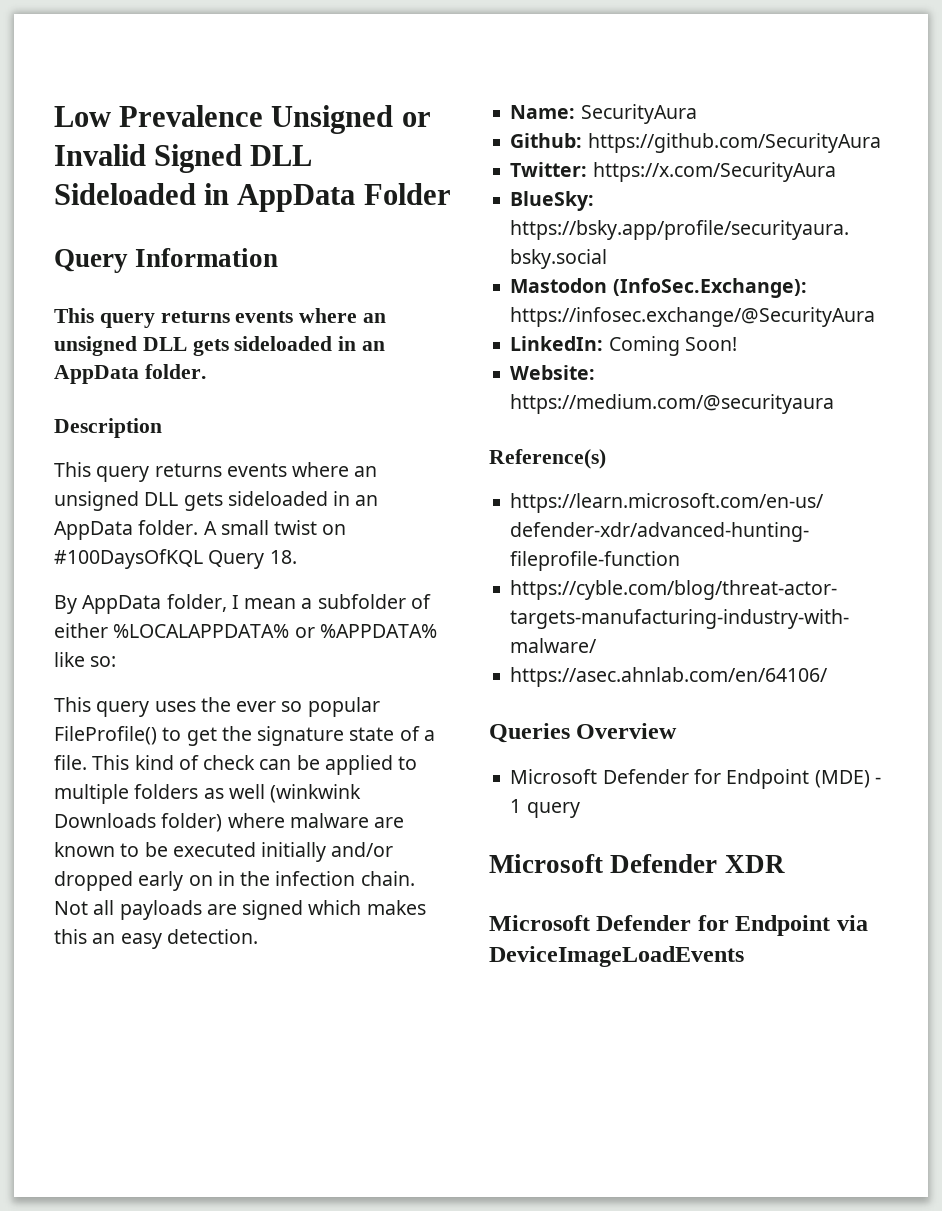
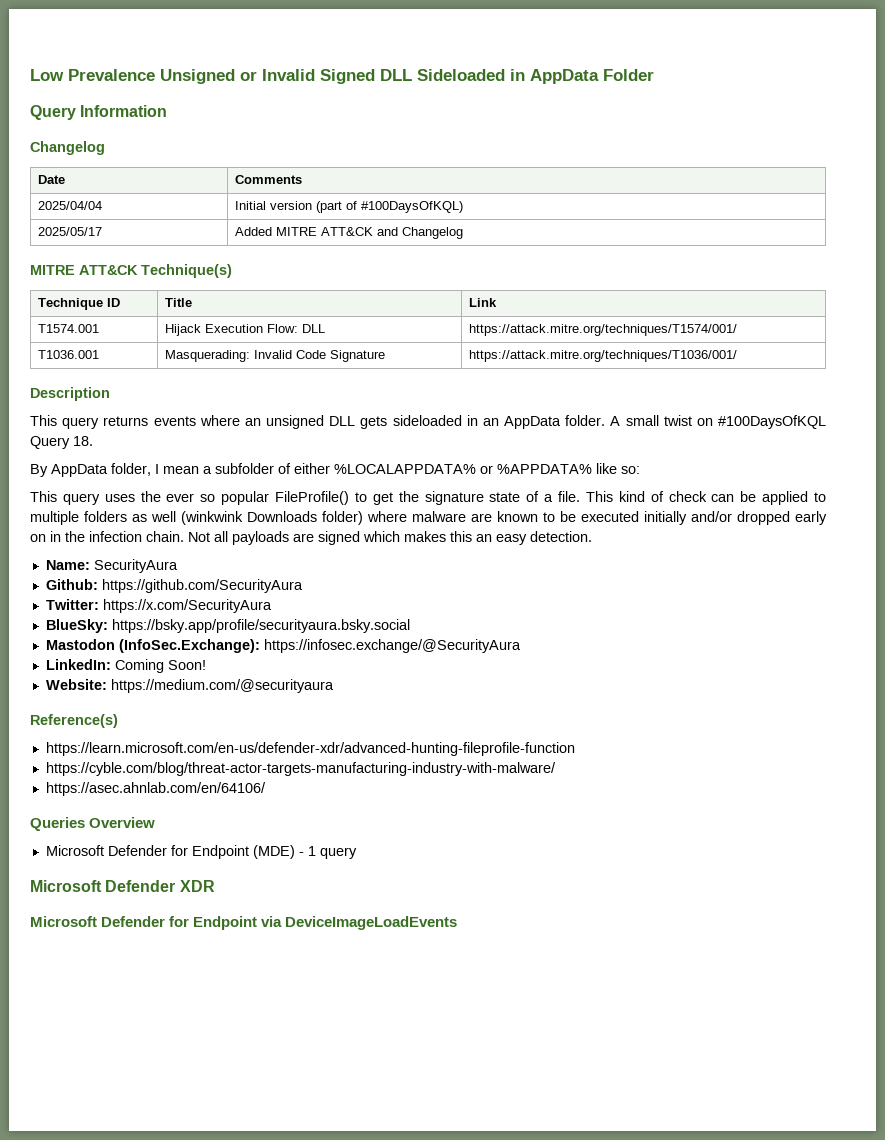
  Query Information
- This query returns events where an unsigned DLL gets sideloaded in an AppData folder.
+ Changelog
+ Date | Comments
+ 2025/04/04 | Initial version (part of #100DaysOfKQL)
+ 2025/05/17 | Added MITRE ATT&CK and Changelog
+ MITRE ATT&CK Technique(s)
+ Technique ID | Title | Link
+ T1574.001 | Hijack Execution Flow: DLL | https://attack.mitre.org/techniques/T1574/001/
+ T1036.001 | Masquerading: Invalid Code Signature | https://attack.mitre.org/techniques/T1036/001/

